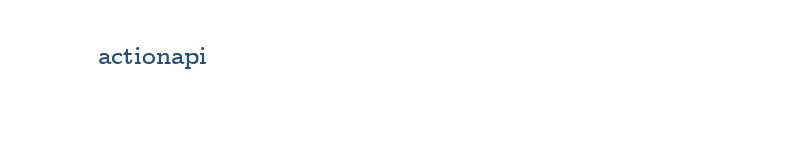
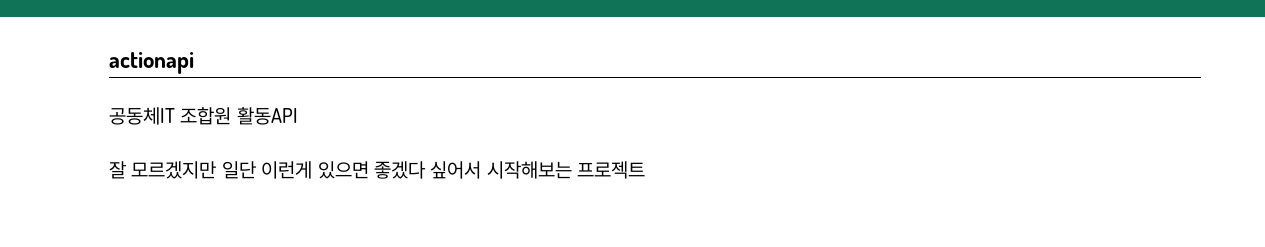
+ 공동체IT 조합원 활동API
+ 잘 모르겠지만 일단 이런게 있으면 좋겠다 싶어서 시작해보는 프로젝트

